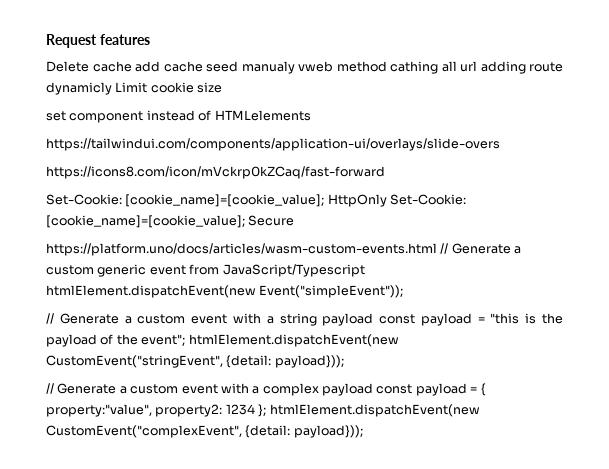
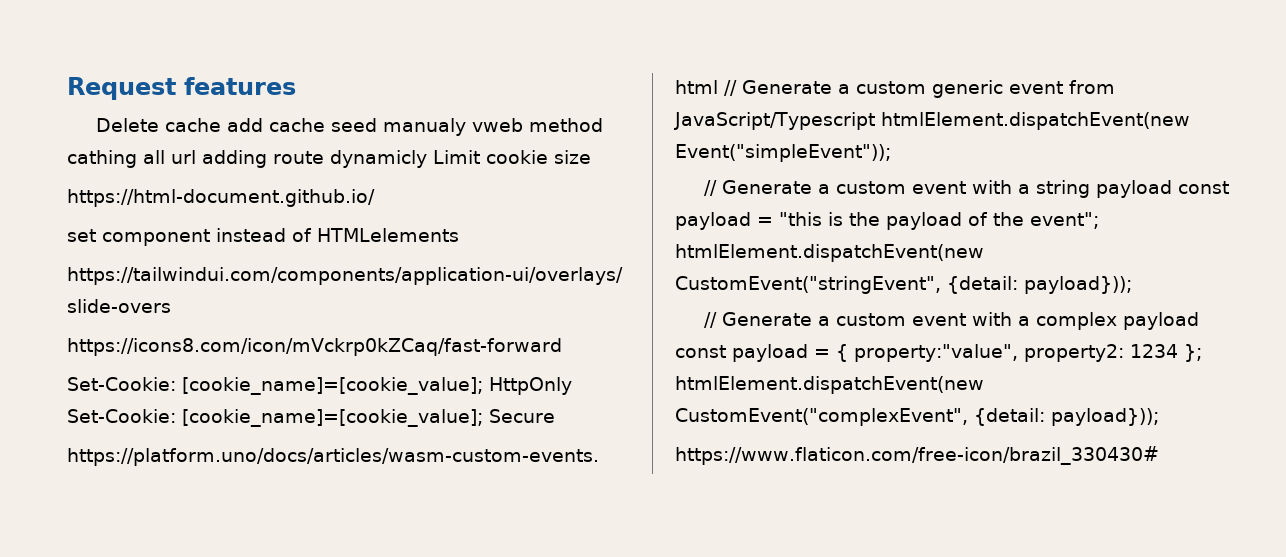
+ https://html-document.github.io/
+ https://www.flaticon.com/free-icon/brazil_330430#

